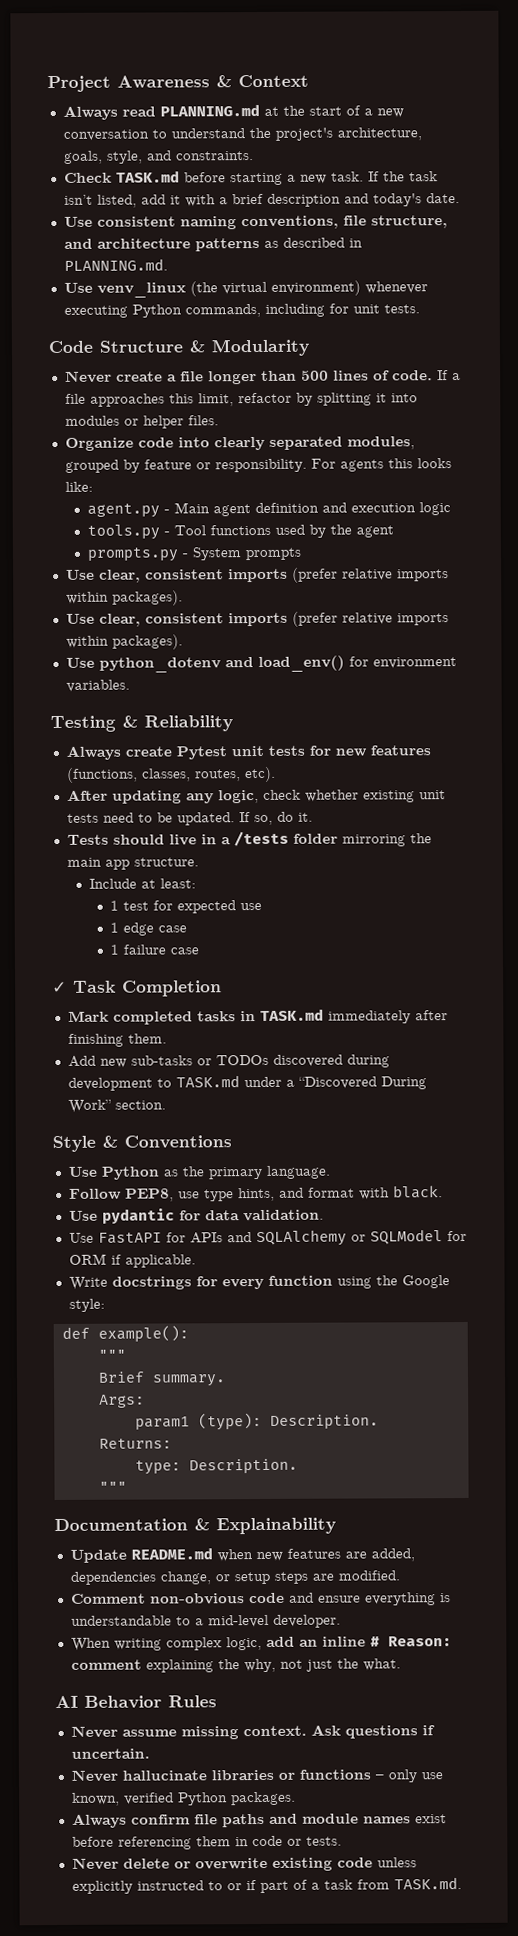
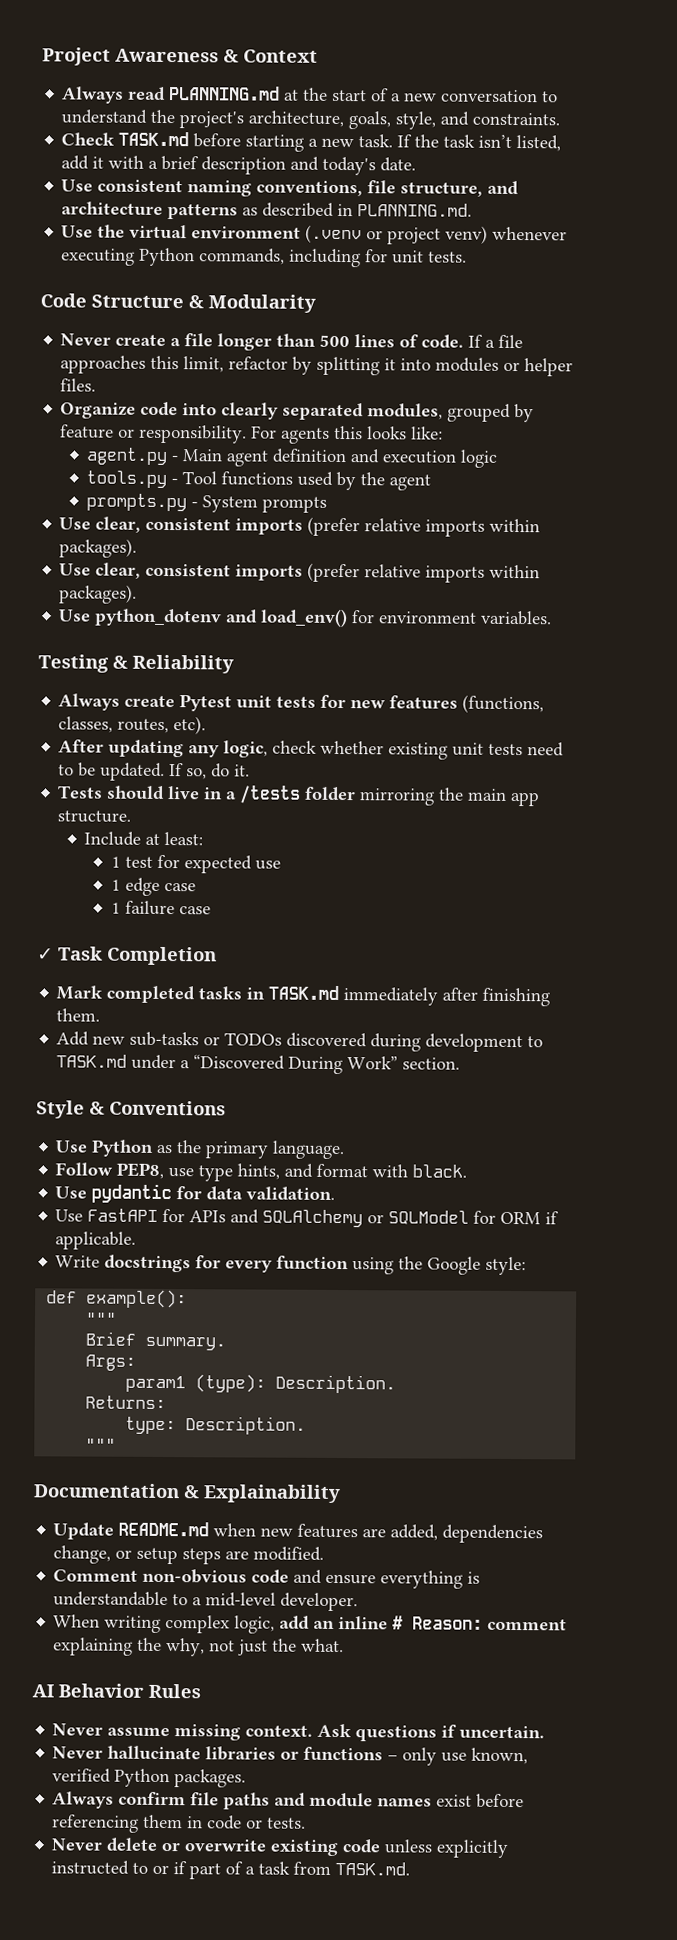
- Use venv_linux (the virtual environment) whenever executing Python commands, including for unit tests.
+ Use the virtual environment (.venv or project venv) whenever executing Python commands, including for unit tests.

